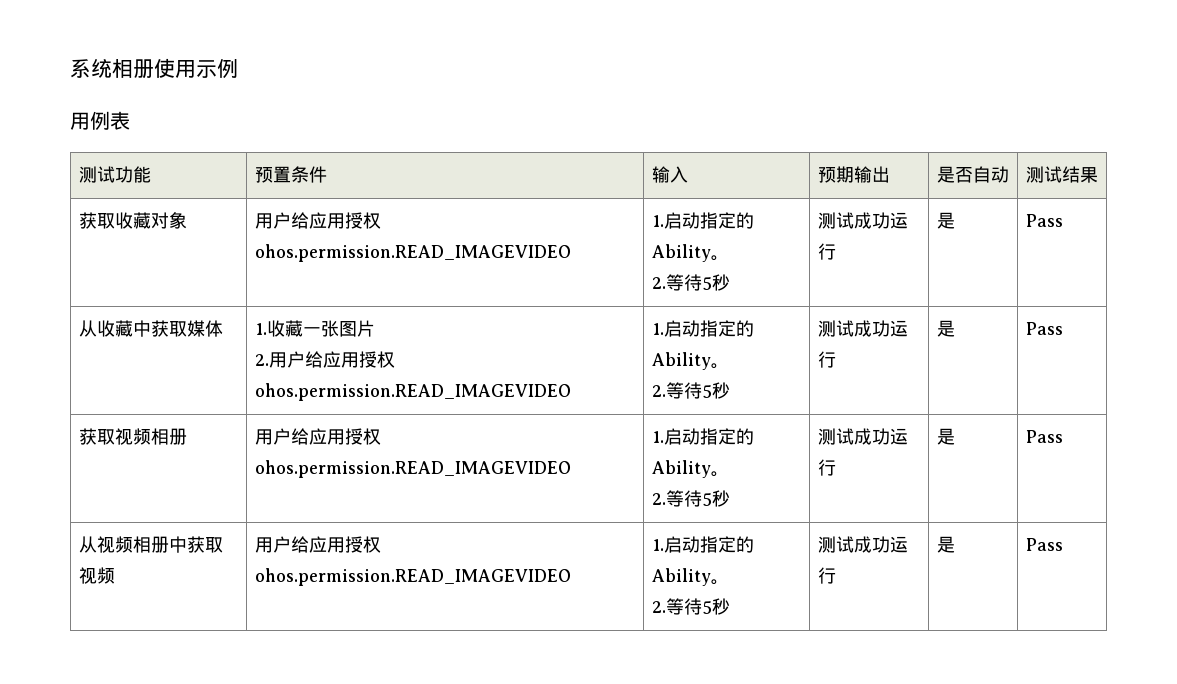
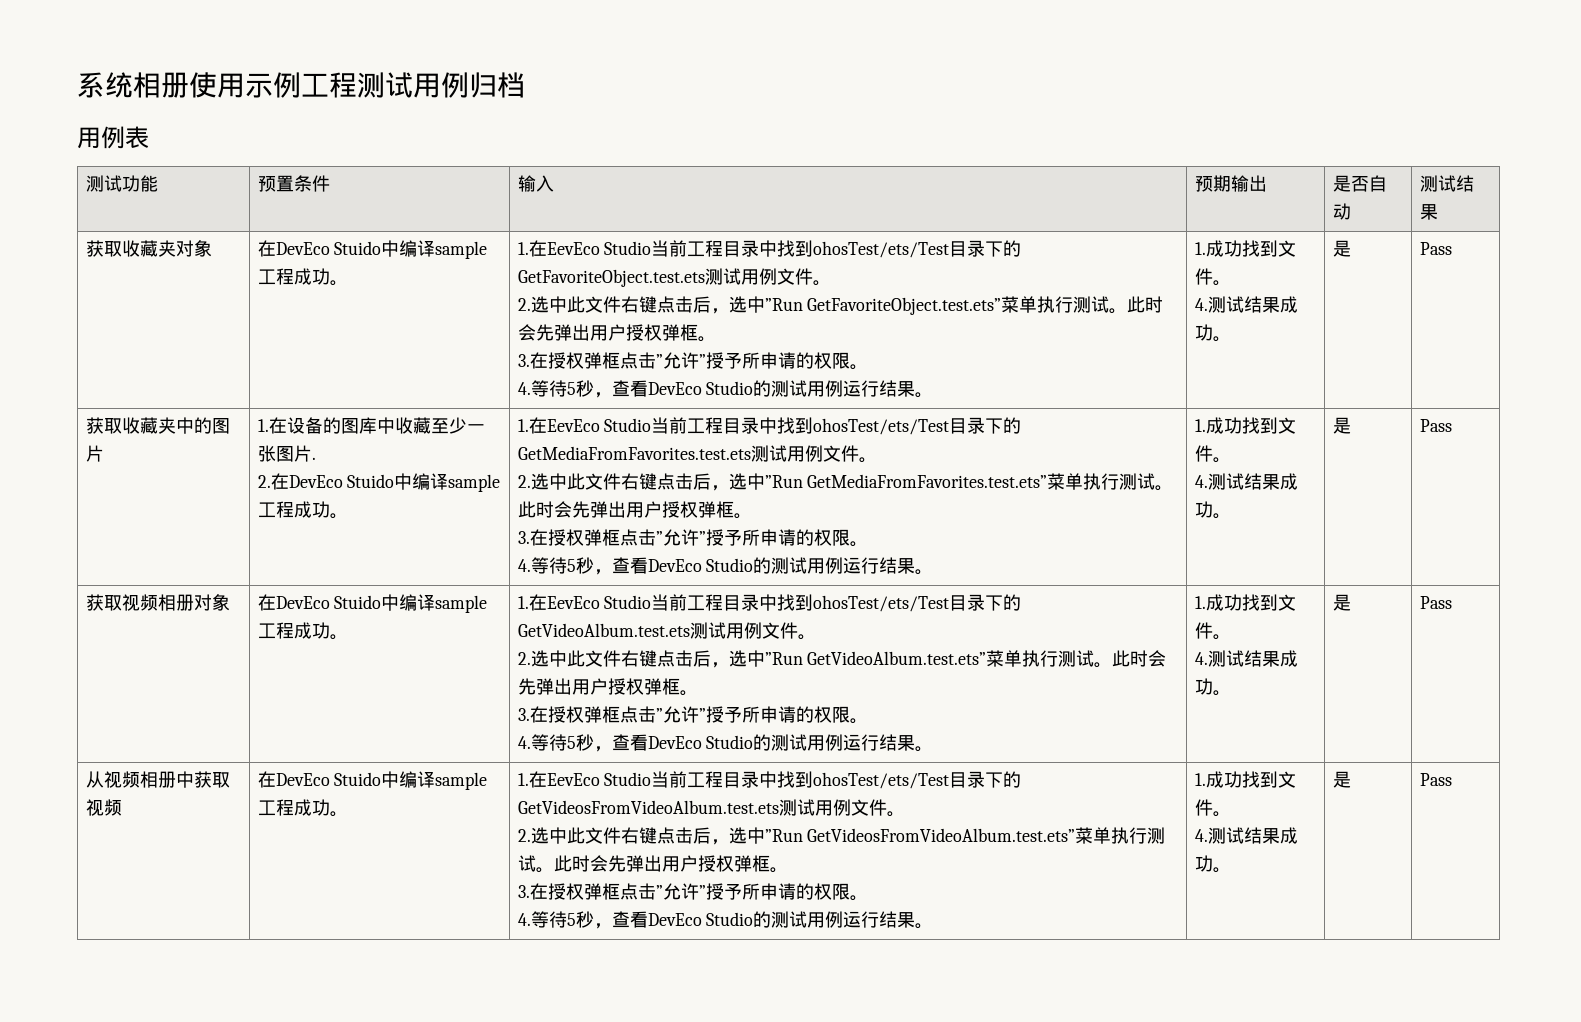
- 系统相册使用示例
+ 系统相册使用示例工程测试用例归档
- 获取收藏对象 | 用户给应用授权ohos.permission.READ_IMAGEVIDEO | 1.启动指定的Ability。
- 2.等待5秒 | 测试成功运行 | 是 | Pass
- 从收藏中获取媒体 | 1.收藏一张图片
- 2.用户给应用授权ohos.permission.READ_IMAGEVIDEO | 1.启动指定的Ability。
- 2.等待5秒 | 测试成功运行 | 是 | Pass
+ 获取收藏夹对象 | 在DevEco Stuido中编译sample工程成功。 | 1.在EevEco Studio当前工程目录中找到ohosTest/ets/Test目录下的GetFavoriteObject.test.ets测试用例文件。
+ 2.选中此文件右键点击后，选中”Run GetFavoriteObject.test.ets”菜单执行测试。此时会先弹出用户授权弹框。
+ 3.在授权弹框点击”允许”授予所申请的权限。
+ 4.等待5秒，查看DevEco Studio的测试用例运行结果。 | 1.成功找到文件。
+ 4.测试结果成功。 | 是 | Pass
+ 获取收藏夹中的图片 | 1.在设备的图库中收藏至少一张图片.
+ 2.在DevEco Stuido中编译sample工程成功。 | 1.在EevEco Studio当前工程目录中找到ohosTest/ets/Test目录下的GetMediaFromFavorites.test.ets测试用例文件。
+ 2.选中此文件右键点击后，选中”Run GetMediaFromFavorites.test.ets”菜单执行测试。此时会先弹出用户授权弹框。
+ 3.在授权弹框点击”允许”授予所申请的权限。
+ 4.等待5秒，查看DevEco Studio的测试用例运行结果。 | 1.成功找到文件。
+ 4.测试结果成功。 | 是 | Pass
- 获取视频相册 | 用户给应用授权ohos.permission.READ_IMAGEVIDEO | 1.启动指定的Ability。
- 2.等待5秒 | 测试成功运行
+ 获取视频相册对象 | 在DevEco Stuido中编译sample工程成功。 | 1.在EevEco Studio当前工程目录中找到ohosTest/ets/Test目录下的GetVideoAlbum.test.ets测试用例文件。
+ 2.选中此文件右键点击后，选中”Run GetVideoAlbum.test.ets”菜单执行测试。此时会先弹出用户授权弹框。
+ 3.在授权弹框点击”允许”授予所申请的权限。
+ 4.等待5秒，查看DevEco Studio的测试用例运行结果。 | 1.成功找到文件。
+ 4.测试结果成功。
- 从视频相册中获取视频 | 用户给应用授权ohos.permission.READ_IMAGEVIDEO | 1.启动指定的Ability。
- 2.等待5秒 | 测试成功运行
+ 从视频相册中获取视频 | 在DevEco Stuido中编译sample工程成功。 | 1.在EevEco Studio当前工程目录中找到ohosTest/ets/Test目录下的GetVideosFromVideoAlbum.test.ets测试用例文件。
+ 2.选中此文件右键点击后，选中”Run GetVideosFromVideoAlbum.test.ets”菜单执行测试。此时会先弹出用户授权弹框。
+ 3.在授权弹框点击”允许”授予所申请的权限。
+ 4.等待5秒，查看DevEco Studio的测试用例运行结果。 | 1.成功找到文件。
+ 4.测试结果成功。

